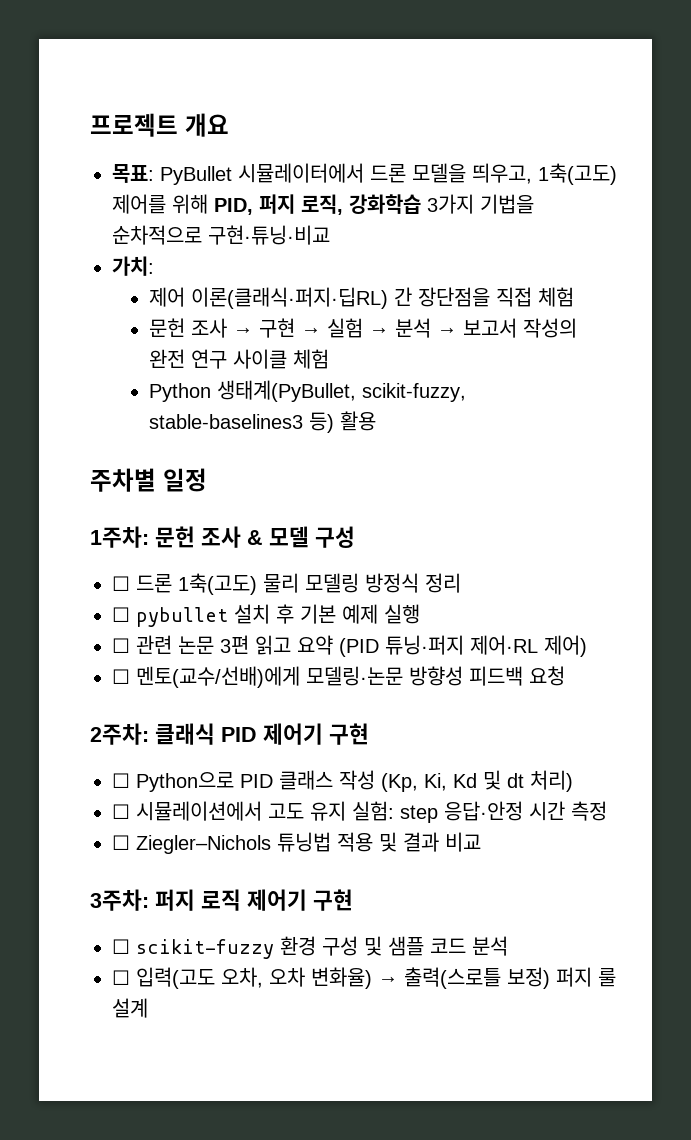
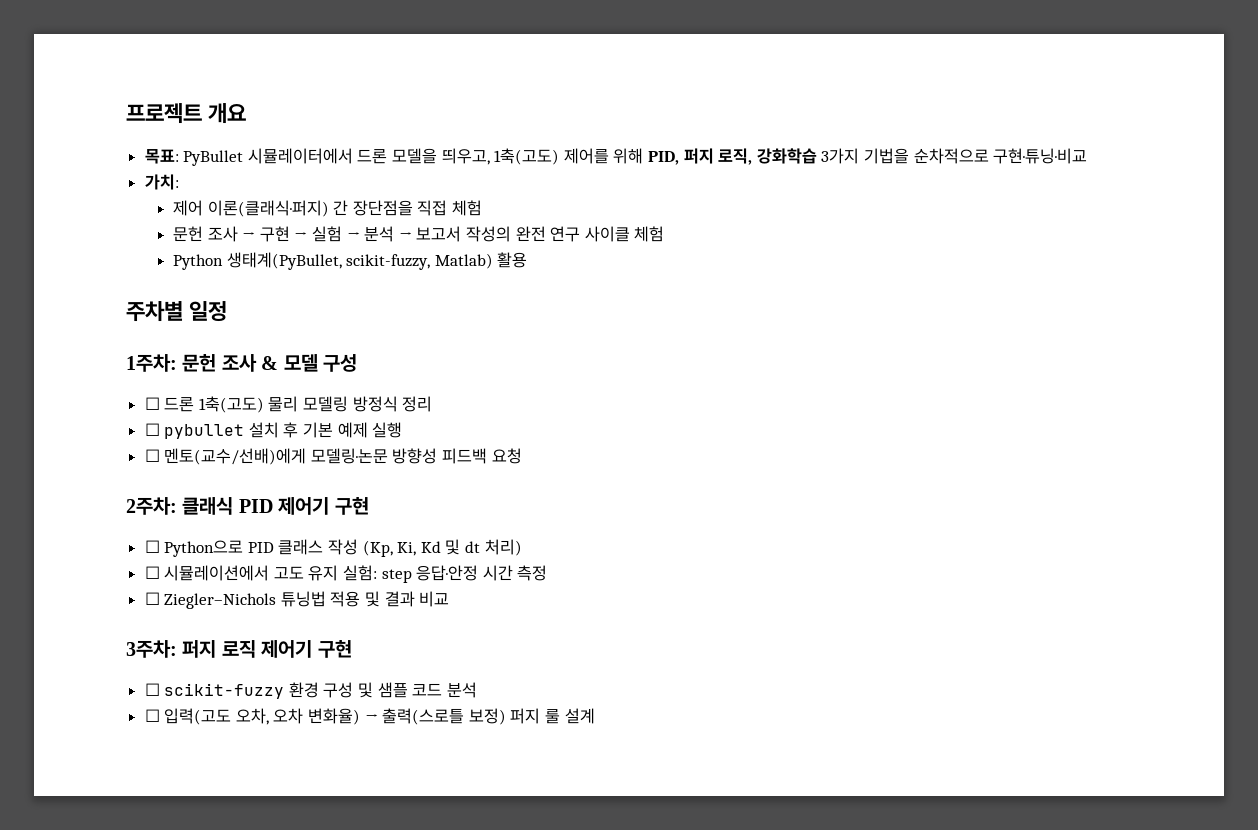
- 제어 이론(클래식·퍼지·딥RL) 간 장단점을 직접 체험
+ 제어 이론(클래식·퍼지) 간 장단점을 직접 체험
- Python 생태계(PyBullet, scikit-fuzzy, stable-baselines3 등) 활용
+ Python 생태계(PyBullet, scikit-fuzzy, Matlab) 활용
- ☐ 관련 논문 3편 읽고 요약 (PID 튜닝·퍼지 제어·RL 제어)

